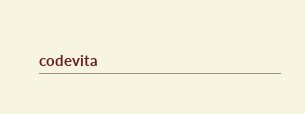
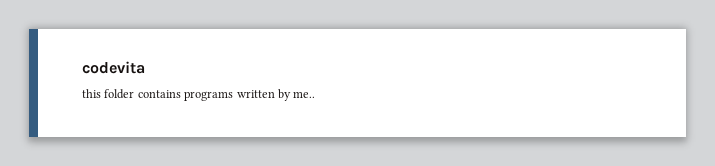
+ this folder contains programs written by me..

